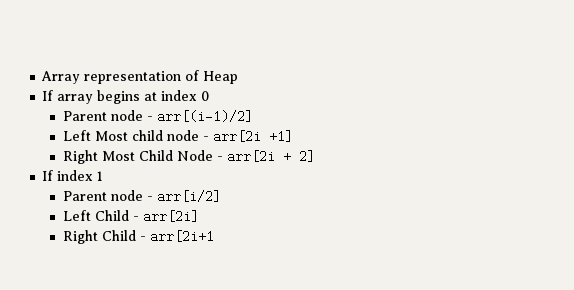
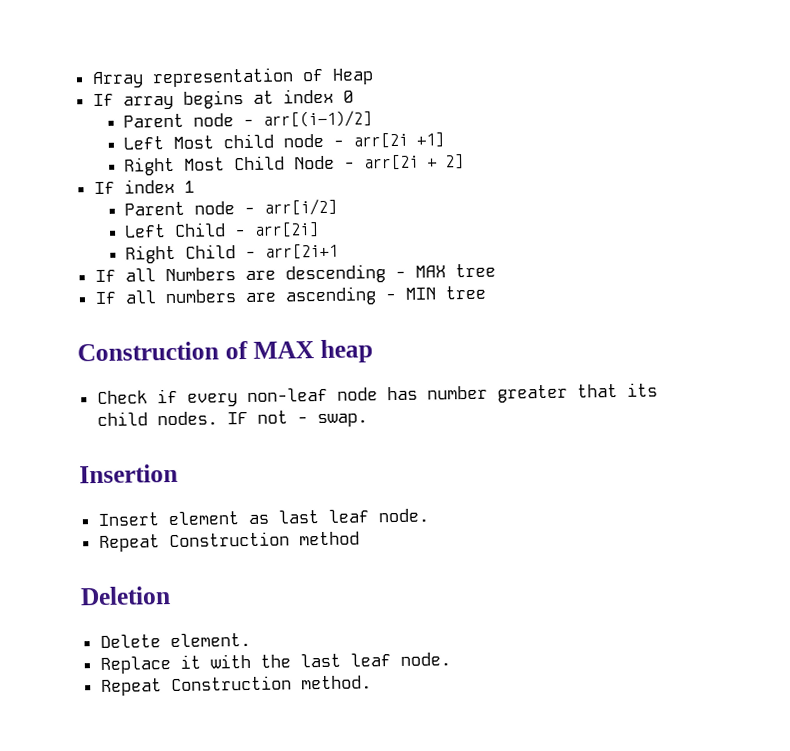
+ If all Numbers are descending - MAX tree
+ If all numbers are ascending - MIN tree
+ Construction of MAX heap
+ Check if every non-leaf node has number greater that its child nodes. IF not - swap.
+ Insertion
+ Insert element as last leaf node.
+ Repeat Construction method
+ Deletion
+ Delete element.
+ Replace it with the last leaf node.
+ Repeat Construction method.

